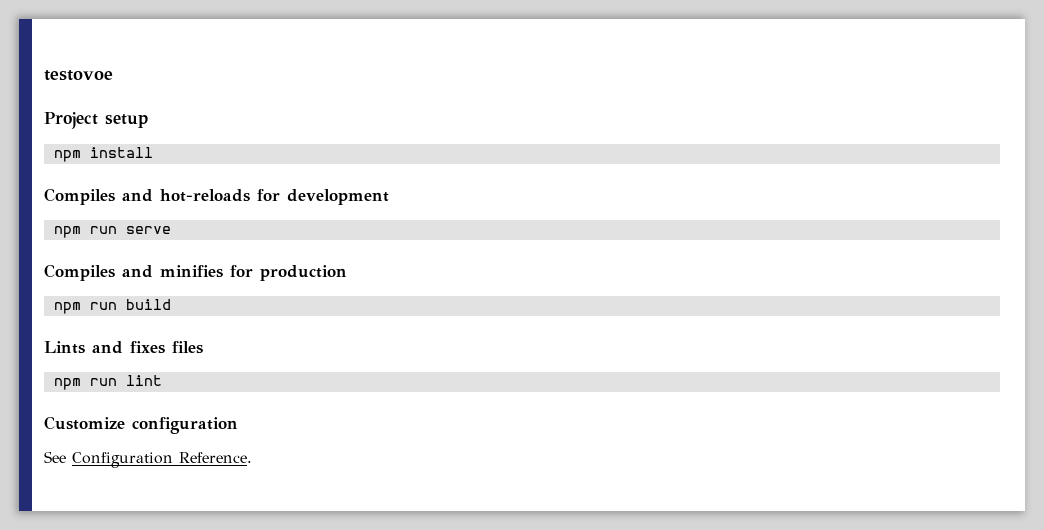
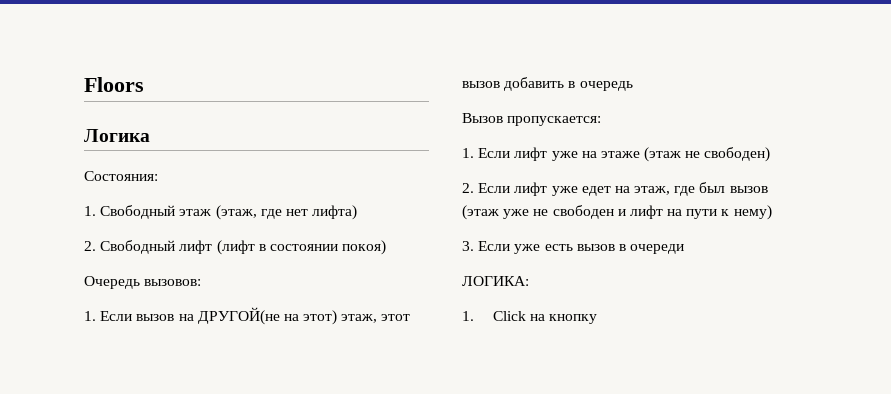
- testovoe
- Project setup
- npm install
- Compiles and hot-reloads for development
- npm run serve
- Compiles and minifies for production
- npm run build
- Lints and fixes files
- npm run lint
- Customize configuration
- See Configuration Reference.
+ Floors
+ Логика
+ Состояния:
+ 1. Свободный этаж (этаж, где нет лифта)
+ 2. Свободный лифт (лифт в состоянии покоя)
+ Очередь вызовов:
+ 1. Если вызов на ДРУГОЙ(не на этот) этаж, этот вызов добавить в очередь
+ Вызов пропускается:
+ 1. Если лифт уже на этаже (этаж не свободен)
+ 2. Если лифт уже едет на этаж, где был вызов (этаж уже не свободен и лифт на пути к нему)
+ 3. Если уже есть вызов в очереди
+ ЛОГИКА:
+ 1. Click на кнопку

